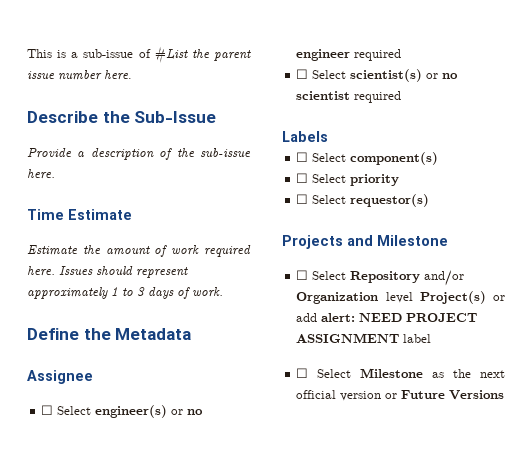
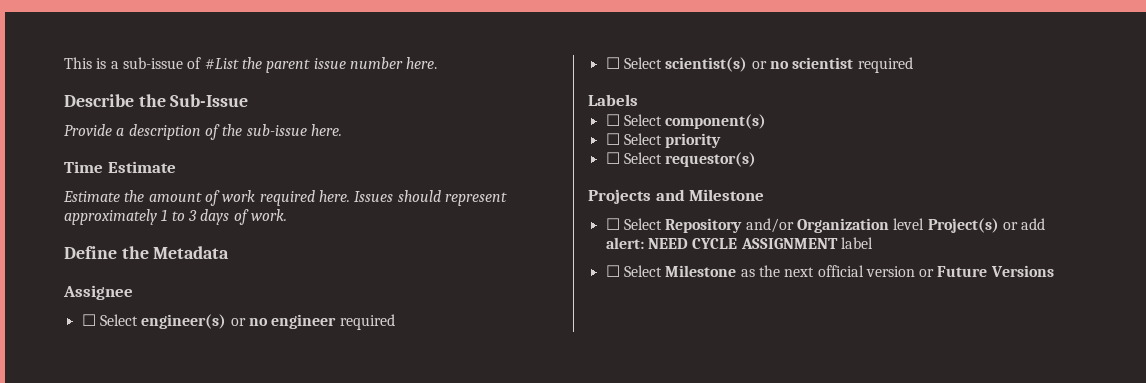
- ☐ Select Repository and/or Organization level Project(s) or add alert: NEED PROJECT ASSIGNMENT label
+ ☐ Select Repository and/or Organization level Project(s) or add alert: NEED CYCLE ASSIGNMENT label

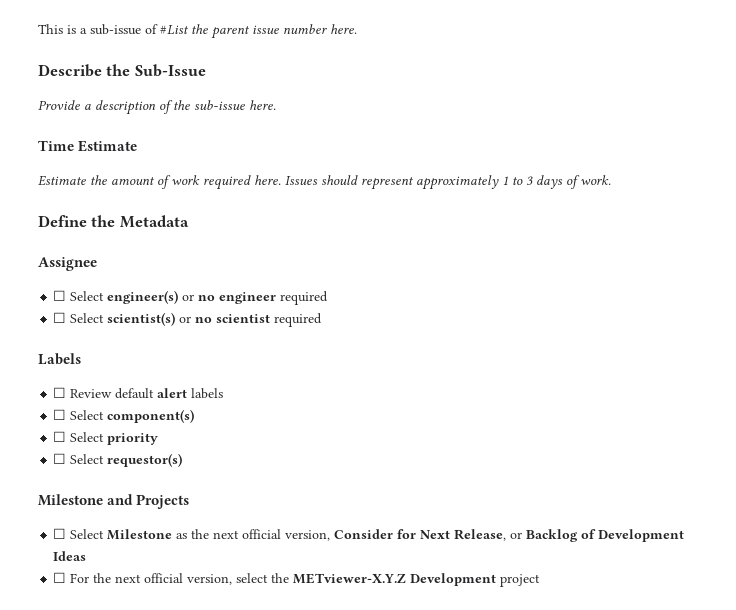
+ ☐ Review default alert labels
- Projects and Milestone
- ☐ Select Repository and/or Organization level Project(s) or add alert: NEED CYCLE ASSIGNMENT label
+ Milestone and Projects
- ☐ Select Milestone as the next official version or Future Versions
+ ☐ Select Milestone as the next official version, Consider for Next Release, or Backlog of Development Ideas
+ ☐ For the next official version, select the METviewer-X.Y.Z Development project

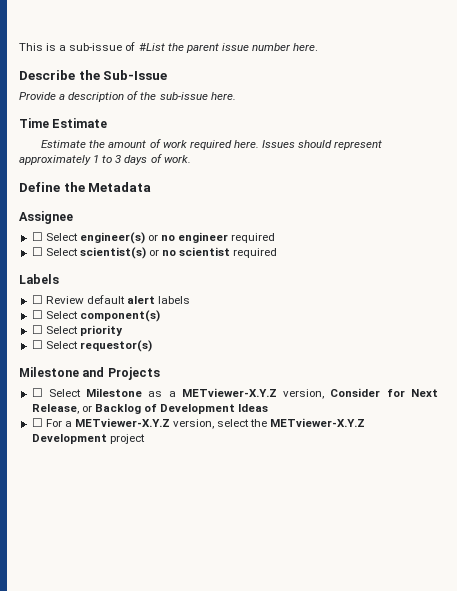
- ☐ Select Milestone as the next official version, Consider for Next Release, or Backlog of Development Ideas
+ ☐ Select Milestone as a METviewer-X.Y.Z version, Consider for Next Release, or Backlog of Development Ideas
- ☐ For the next official version, select the METviewer-X.Y.Z Development project
+ ☐ For a METviewer-X.Y.Z version, select the METviewer-X.Y.Z Development project

